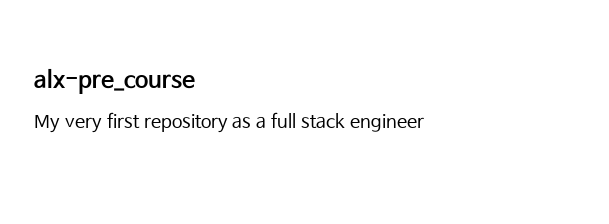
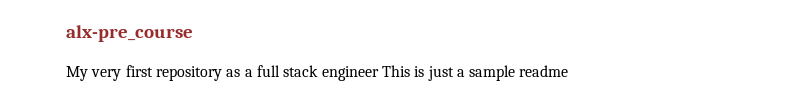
- My very first repository as a full stack engineer
+ My very first repository as a full stack engineer This is just a sample readme

